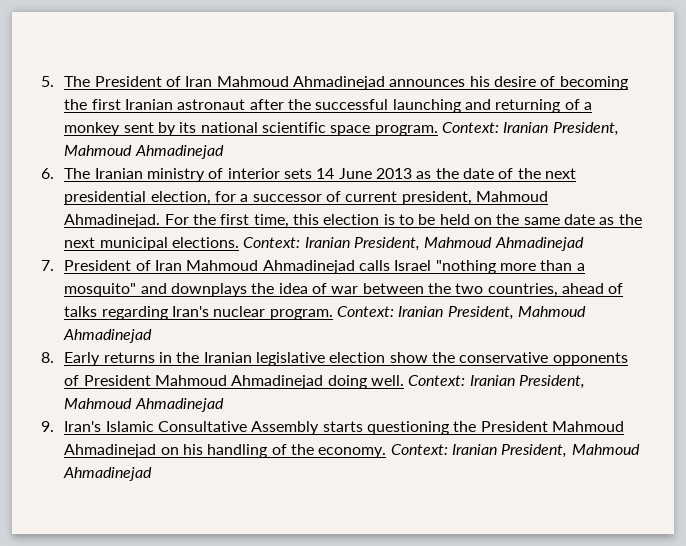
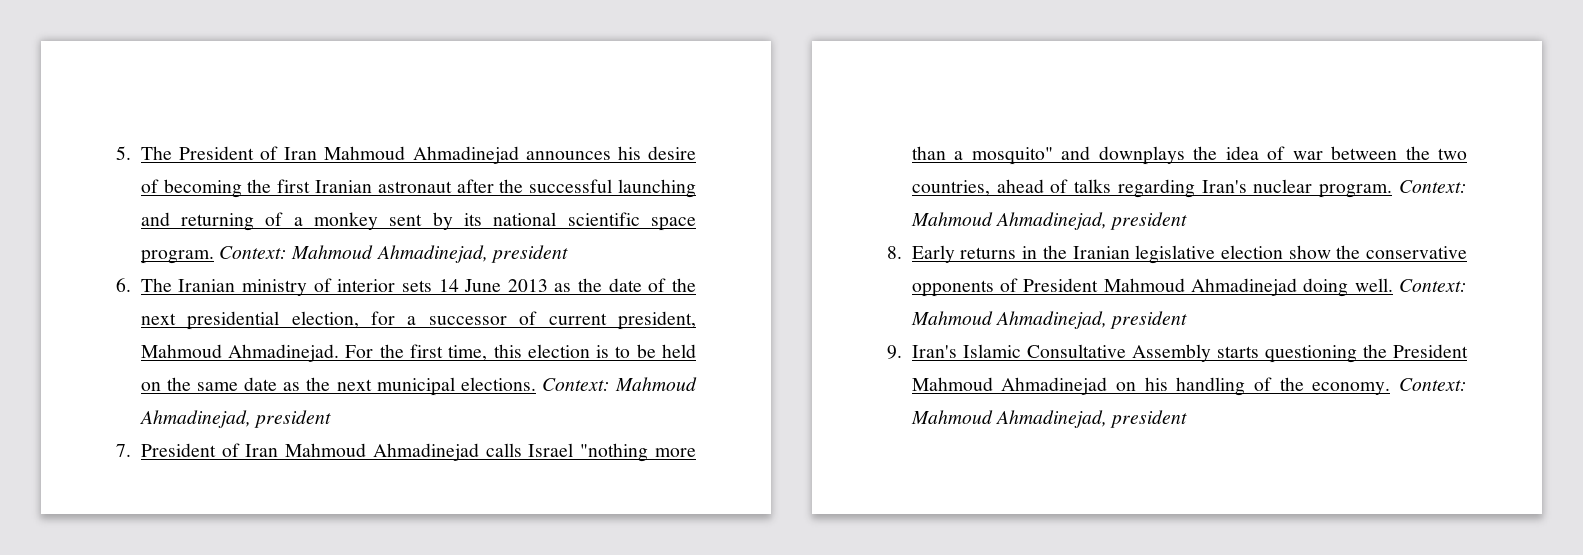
- 5. The President of Iran Mahmoud Ahmadinejad announces his desire of becoming the first Iranian astronaut after the successful launching and returning of a monkey sent by its national scientific space program. Context: Iranian President, Mahmoud Ahmadinejad
+ 5. The President of Iran Mahmoud Ahmadinejad announces his desire of becoming the first Iranian astronaut after the successful launching and returning of a monkey sent by its national scientific space program. Context: Mahmoud Ahmadinejad, president
- For the first time, this election is to be held on the same date as the next municipal elections. Context: Iranian President, Mahmoud Ahmadinejad
+ For the first time, this election is to be held on the same date as the next municipal elections. Context: Mahmoud Ahmadinejad, president
- 7. President of Iran Mahmoud Ahmadinejad calls Israel "nothing more than a mosquito" and downplays the idea of war between the two countries, ahead of talks regarding Iran's nuclear program. Context: Iranian President, Mahmoud Ahmadinejad
+ 7. President of Iran Mahmoud Ahmadinejad calls Israel "nothing more than a mosquito" and downplays the idea of war between the two countries, ahead of talks regarding Iran's nuclear program. Context: Mahmoud Ahmadinejad, president
- 8. Early returns in the Iranian legislative election show the conservative opponents of President Mahmoud Ahmadinejad doing well. Context: Iranian President, Mahmoud Ahmadinejad
+ 8. Early returns in the Iranian legislative election show the conservative opponents of President Mahmoud Ahmadinejad doing well. Context: Mahmoud Ahmadinejad, president
- 9. Iran's Islamic Consultative Assembly starts questioning the President Mahmoud Ahmadinejad on his handling of the economy. Context: Iranian President, Mahmoud Ahmadinejad
+ 9. Iran's Islamic Consultative Assembly starts questioning the President Mahmoud Ahmadinejad on his handling of the economy. Context: Mahmoud Ahmadinejad, president

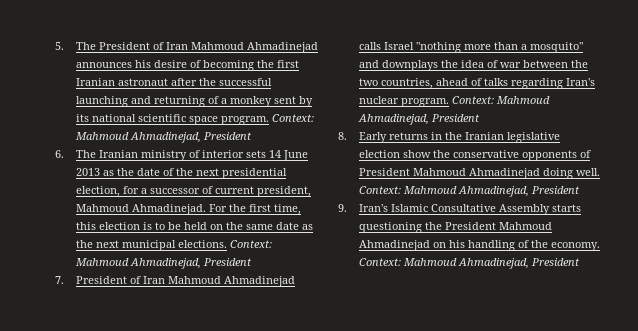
- 5. The President of Iran Mahmoud Ahmadinejad announces his desire of becoming the first Iranian astronaut after the successful launching and returning of a monkey sent by its national scientific space program. Context: Mahmoud Ahmadinejad, president
+ 5. The President of Iran Mahmoud Ahmadinejad announces his desire of becoming the first Iranian astronaut after the successful launching and returning of a monkey sent by its national scientific space program. Context: Mahmoud Ahmadinejad, President
- For the first time, this election is to be held on the same date as the next municipal elections. Context: Mahmoud Ahmadinejad, president
+ For the first time, this election is to be held on the same date as the next municipal elections. Context: Mahmoud Ahmadinejad, President
- 7. President of Iran Mahmoud Ahmadinejad calls Israel "nothing more than a mosquito" and downplays the idea of war between the two countries, ahead of talks regarding Iran's nuclear program. Context: Mahmoud Ahmadinejad, president
+ 7. President of Iran Mahmoud Ahmadinejad calls Israel "nothing more than a mosquito" and downplays the idea of war between the two countries, ahead of talks regarding Iran's nuclear program. Context: Mahmoud Ahmadinejad, President
- 8. Early returns in the Iranian legislative election show the conservative opponents of President Mahmoud Ahmadinejad doing well. Context: Mahmoud Ahmadinejad, president
+ 8. Early returns in the Iranian legislative election show the conservative opponents of President Mahmoud Ahmadinejad doing well. Context: Mahmoud Ahmadinejad, President
- 9. Iran's Islamic Consultative Assembly starts questioning the President Mahmoud Ahmadinejad on his handling of the economy. Context: Mahmoud Ahmadinejad, president
+ 9. Iran's Islamic Consultative Assembly starts questioning the President Mahmoud Ahmadinejad on his handling of the economy. Context: Mahmoud Ahmadinejad, President

